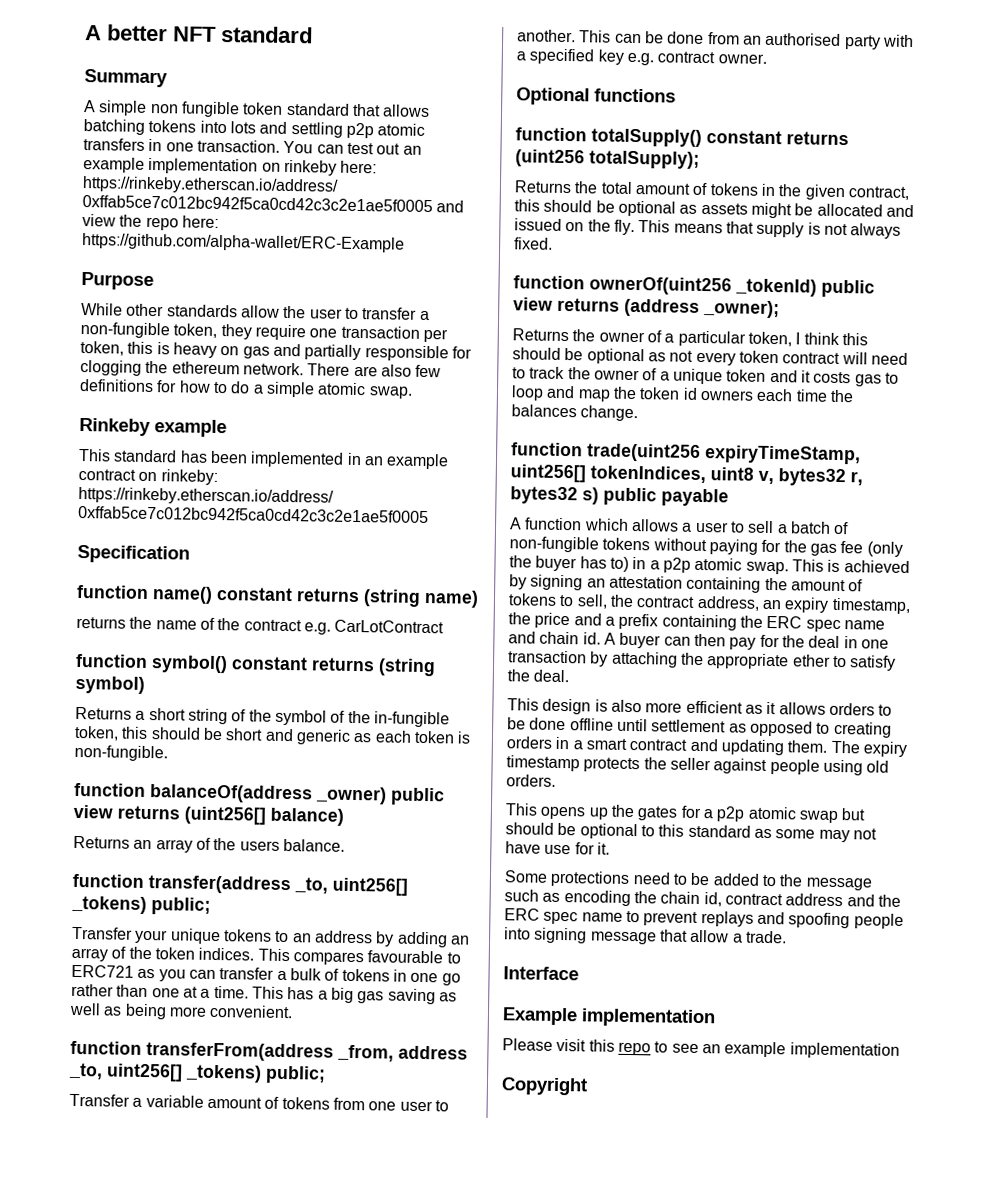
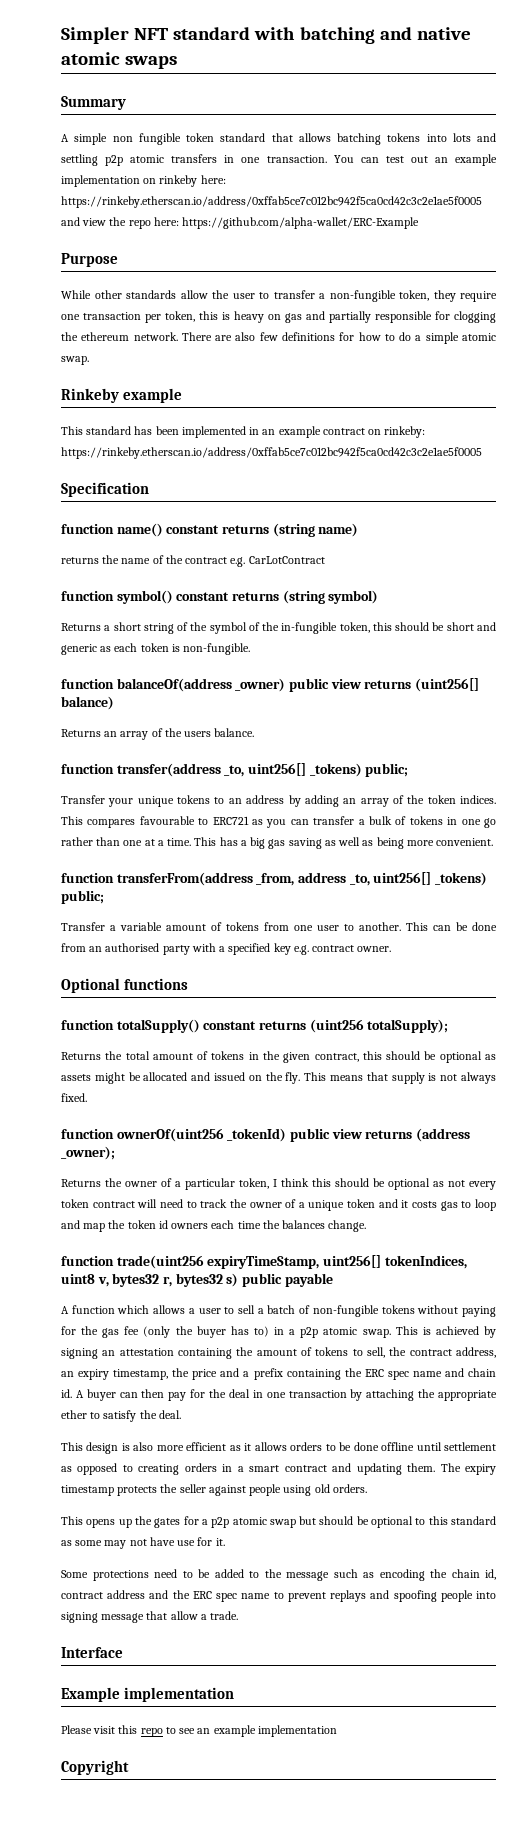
- A better NFT standard
+ Simpler NFT standard with batching and native atomic swaps

